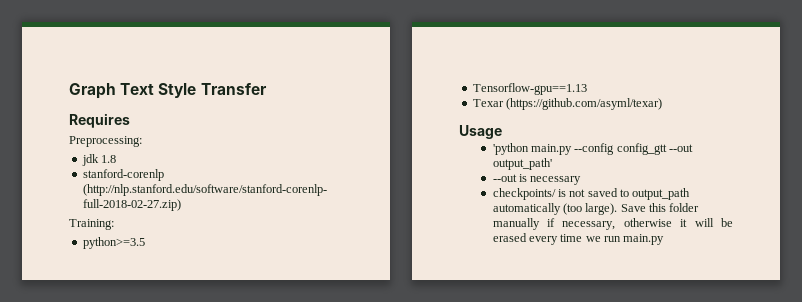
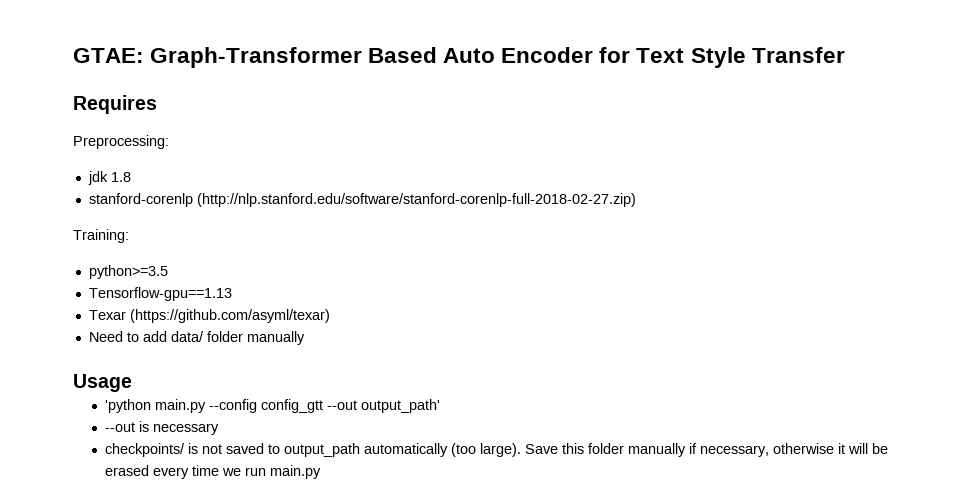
- Graph Text Style Transfer
+ GTAE: Graph-Transformer Based Auto Encoder for Text Style Transfer
+ Need to add data/ folder manually

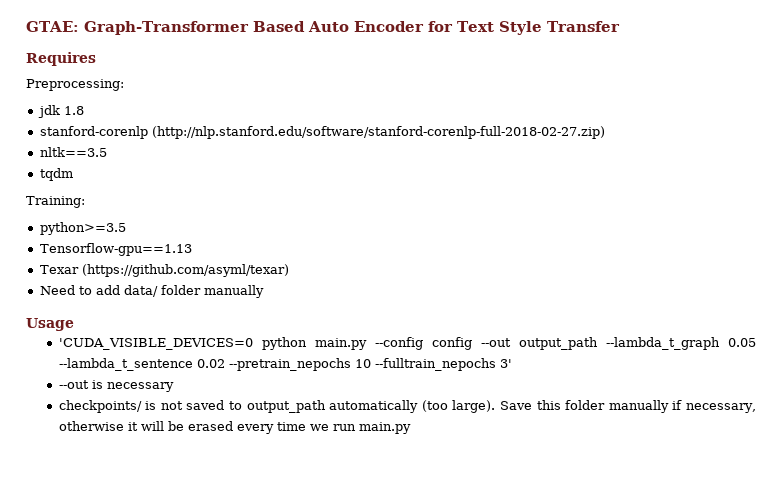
+ nltk==3.5
+ tqdm
- 'python main.py --config config_gtt --out output_path'
+ 'CUDA_VISIBLE_DEVICES=0 python main.py --config config --out output_path --lambda_t_graph 0.05 --lambda_t_sentence 0.02 --pretrain_nepochs 10 --fulltrain_nepochs 3'

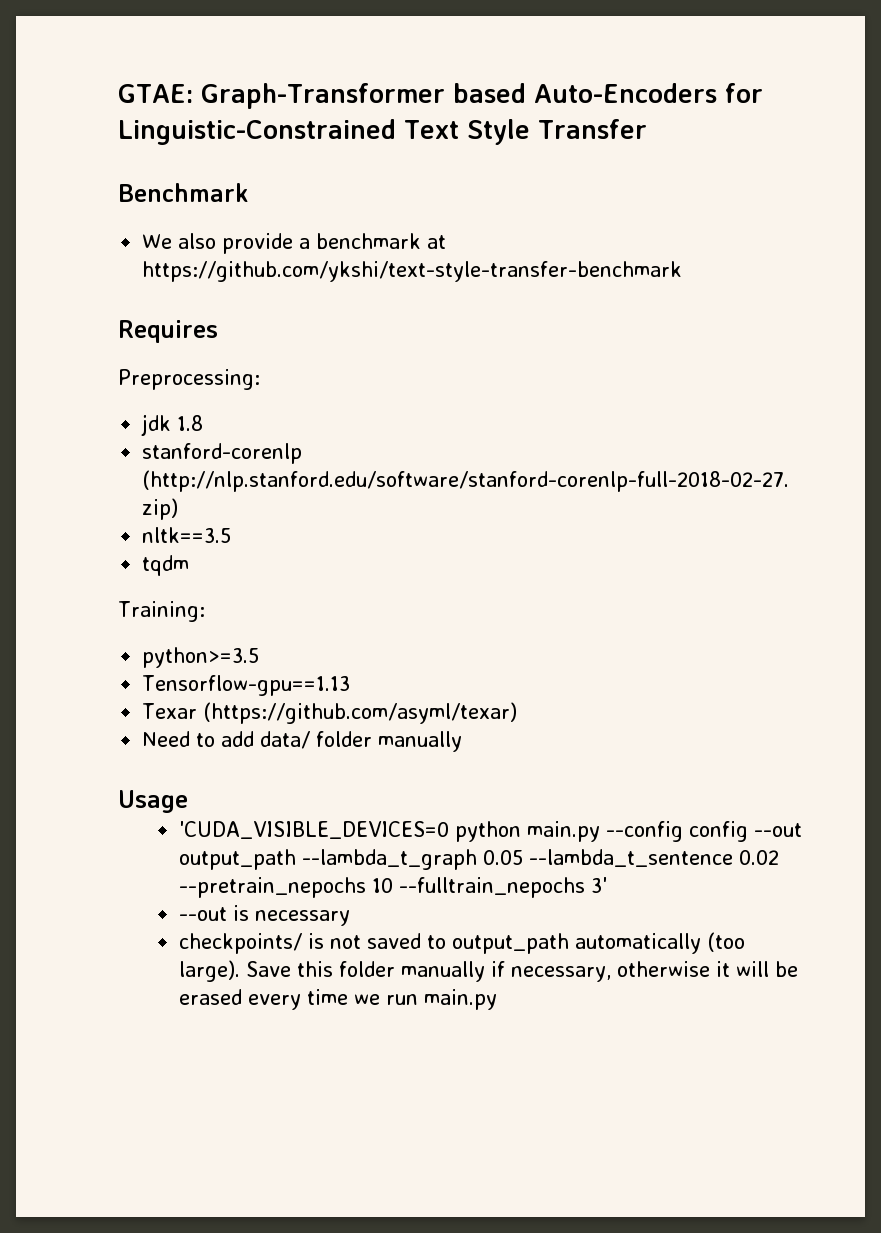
- GTAE: Graph-Transformer Based Auto Encoder for Text Style Transfer
+ GTAE: Graph-Transformer based Auto-Encoders for Linguistic-Constrained Text Style Transfer
+ Benchmark
+ We also provide a benchmark at https://github.com/ykshi/text-style-transfer-benchmark

